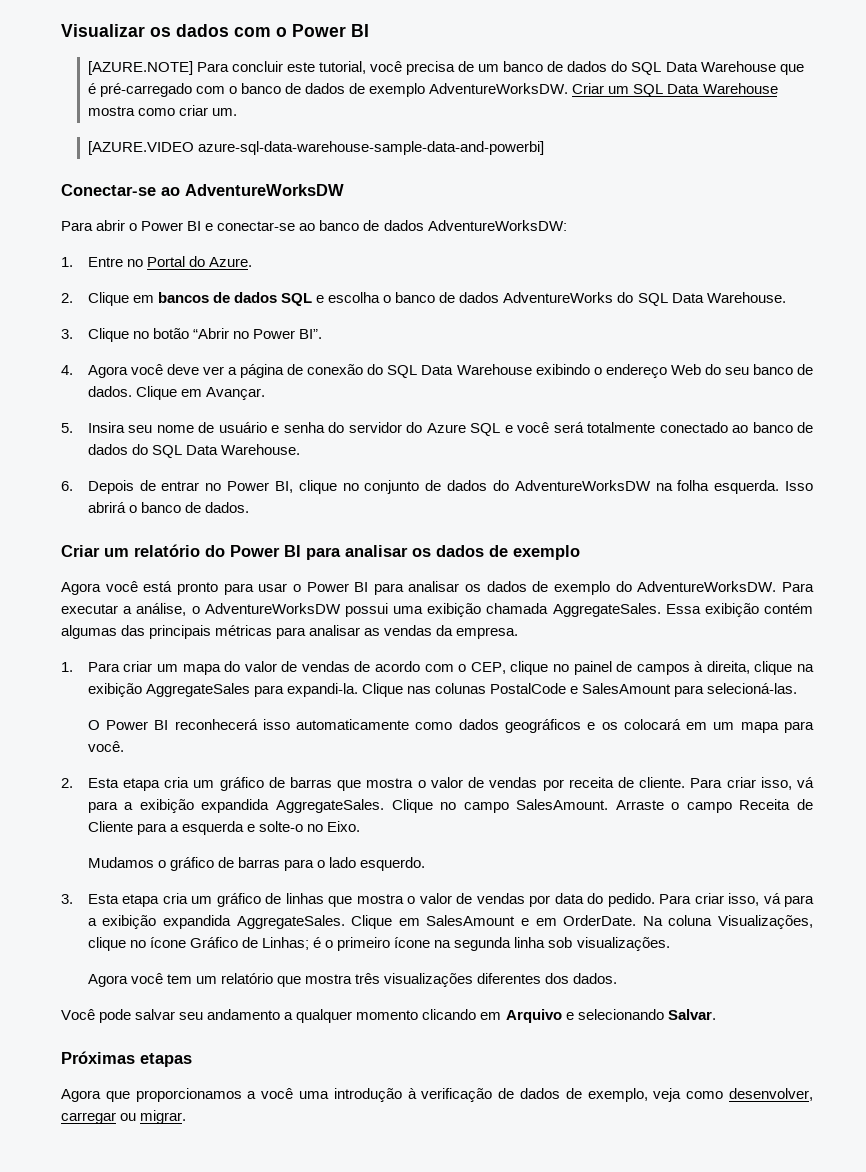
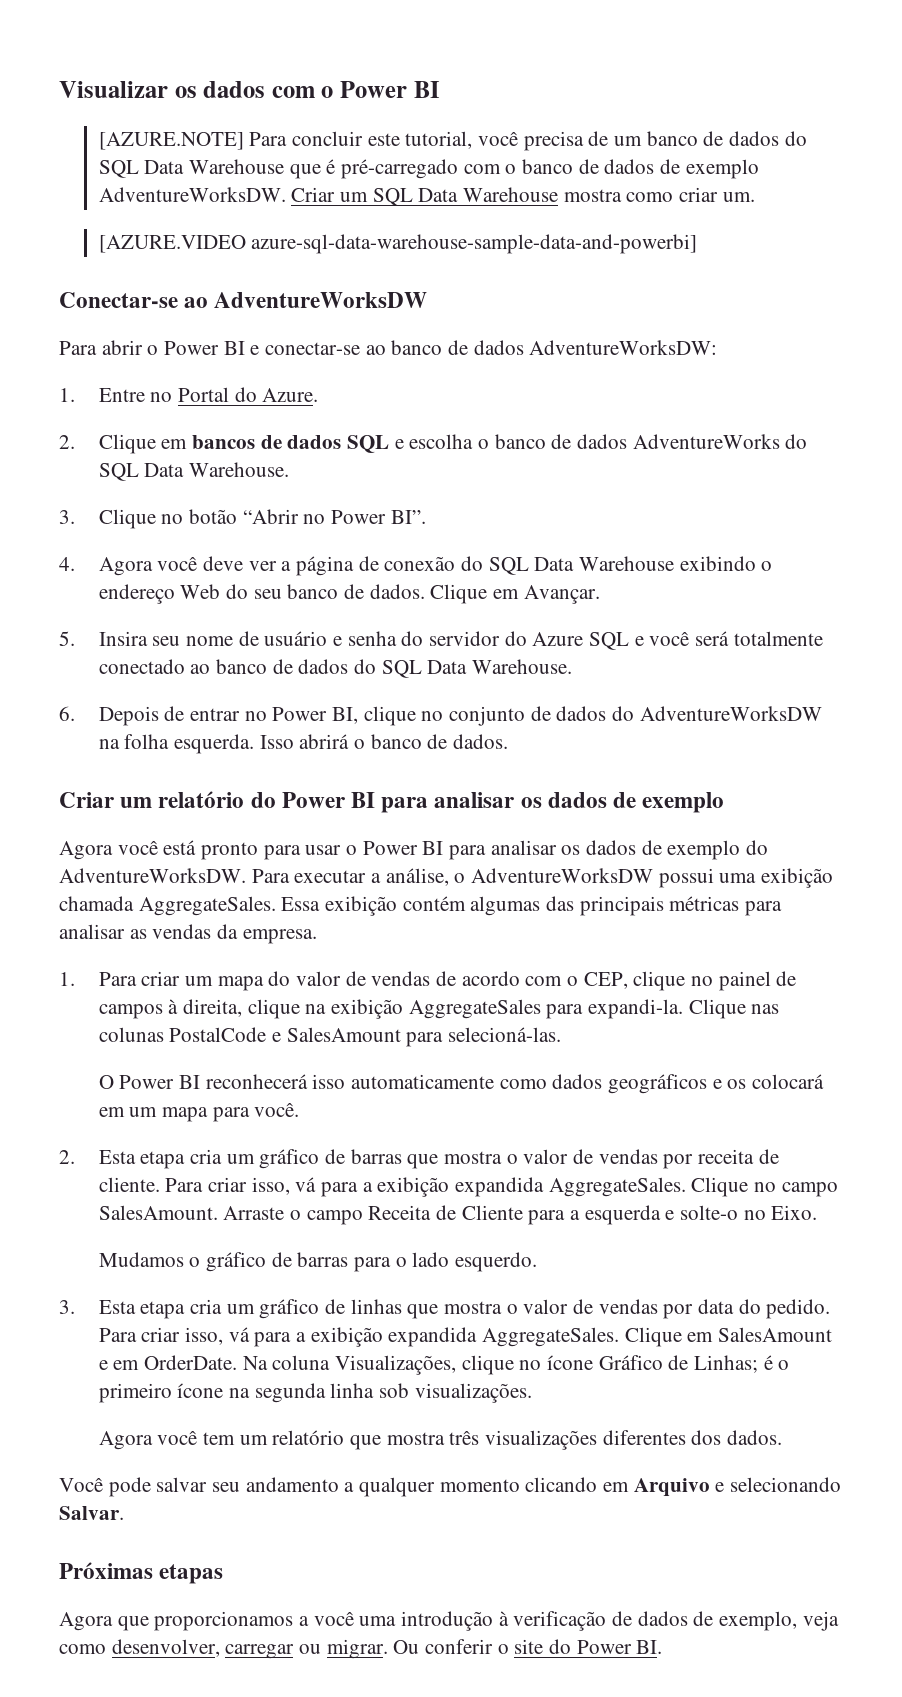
+ Ou conferir o site do Power BI.

